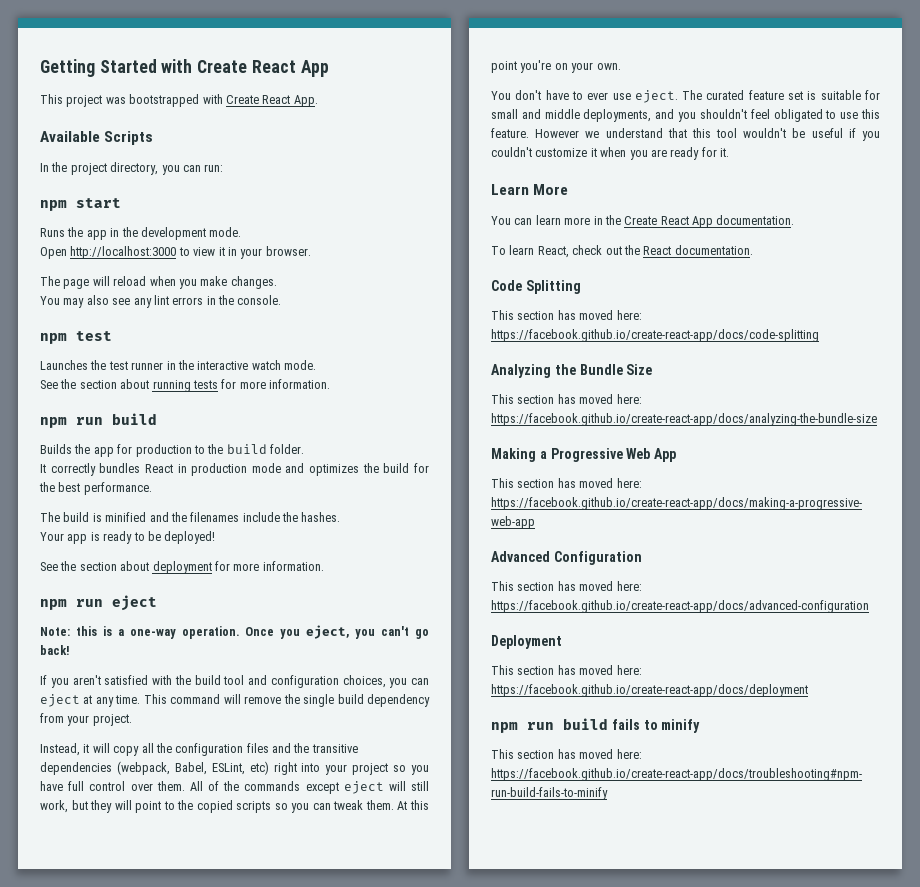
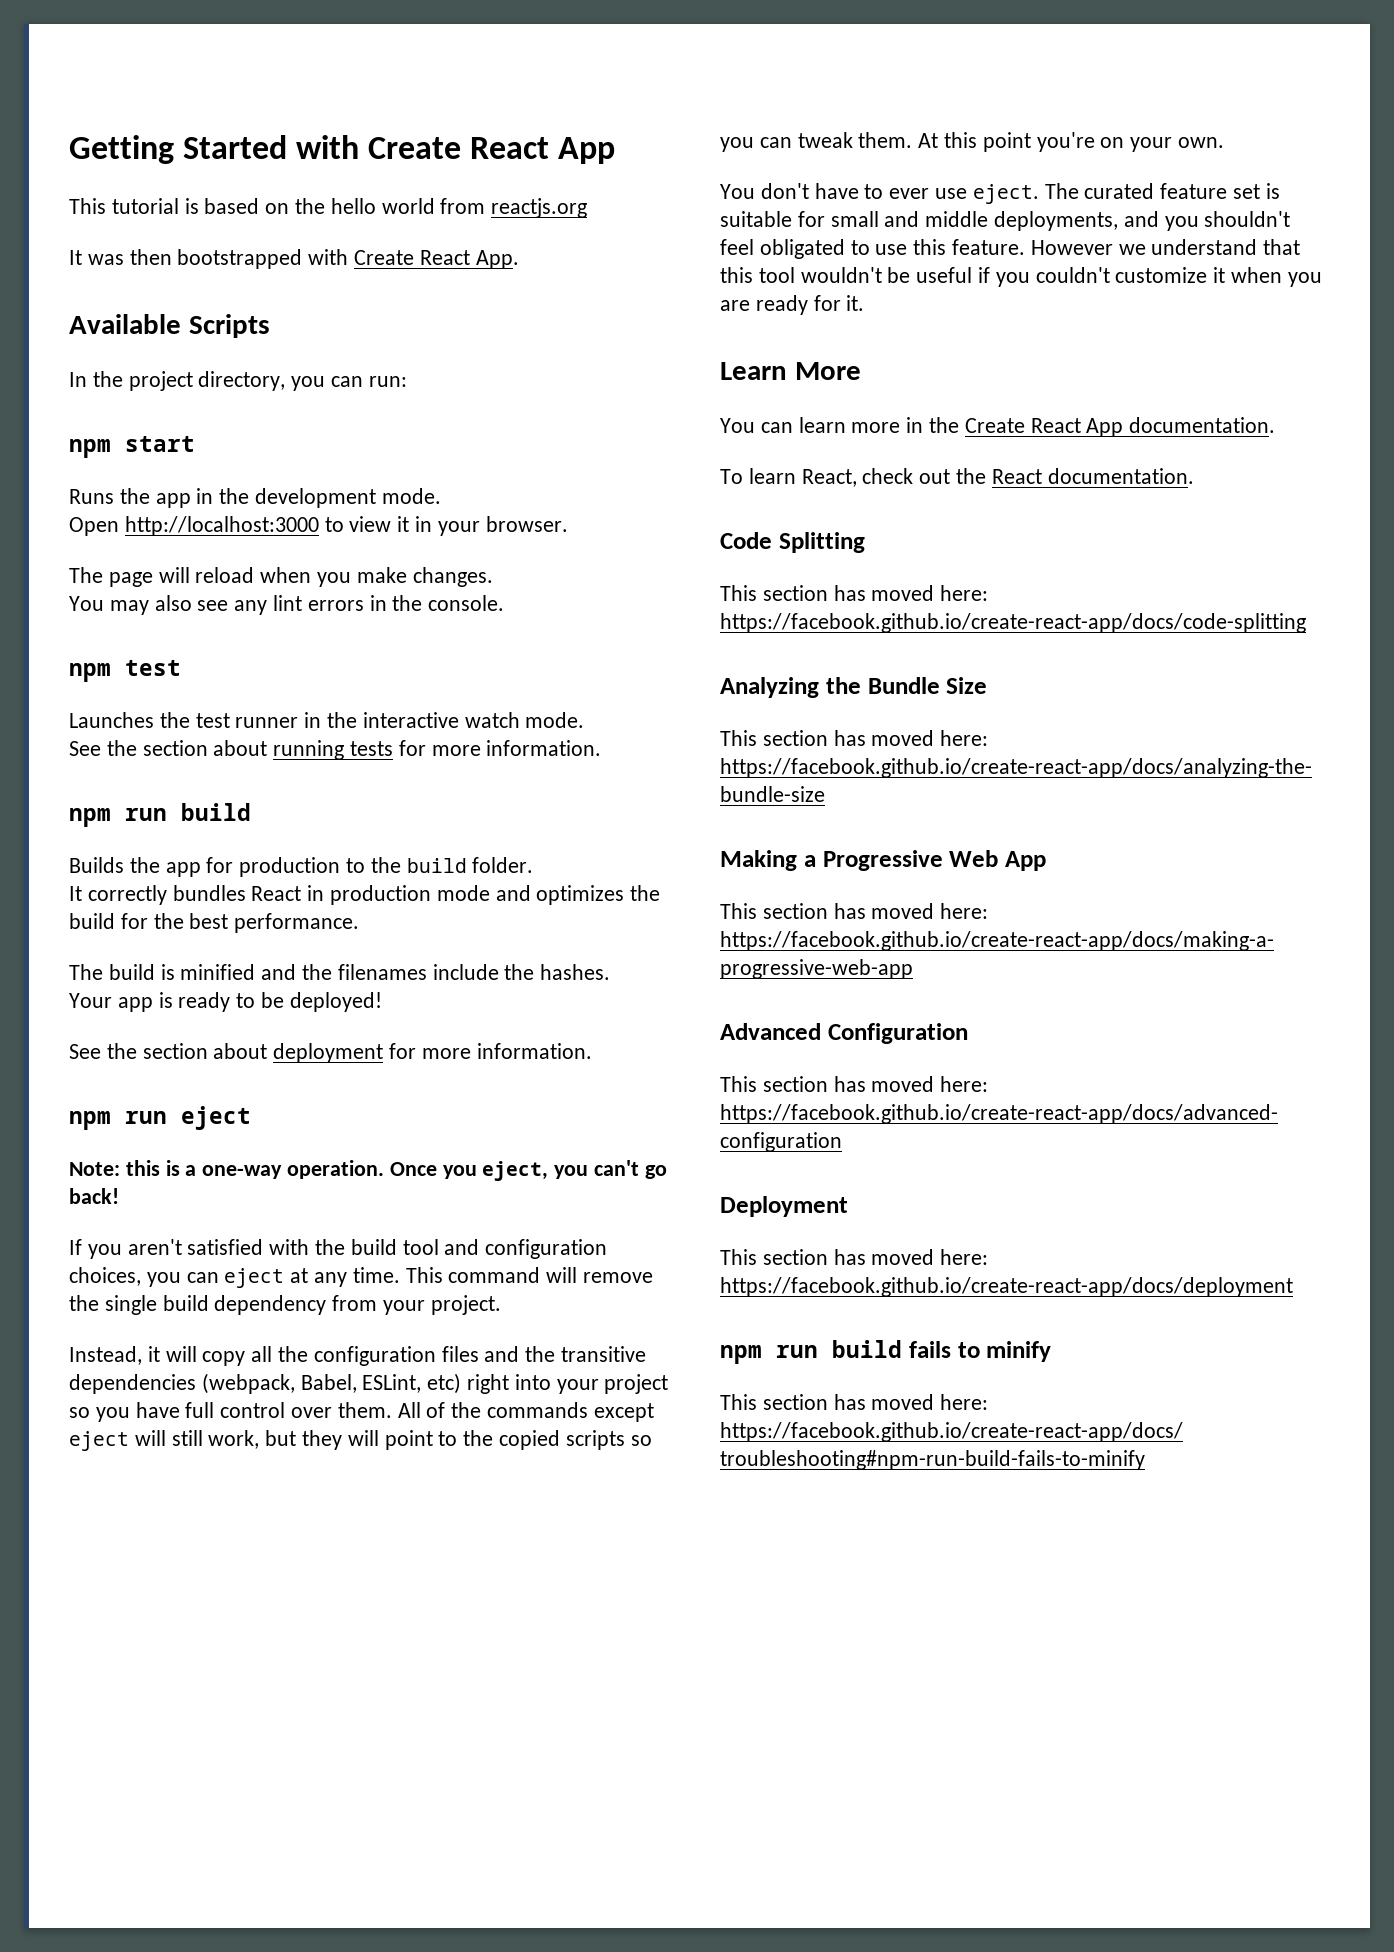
- This project was bootstrapped with Create React App.
+ This tutorial is based on the hello world from reactjs.org
+ It was then bootstrapped with Create React App.

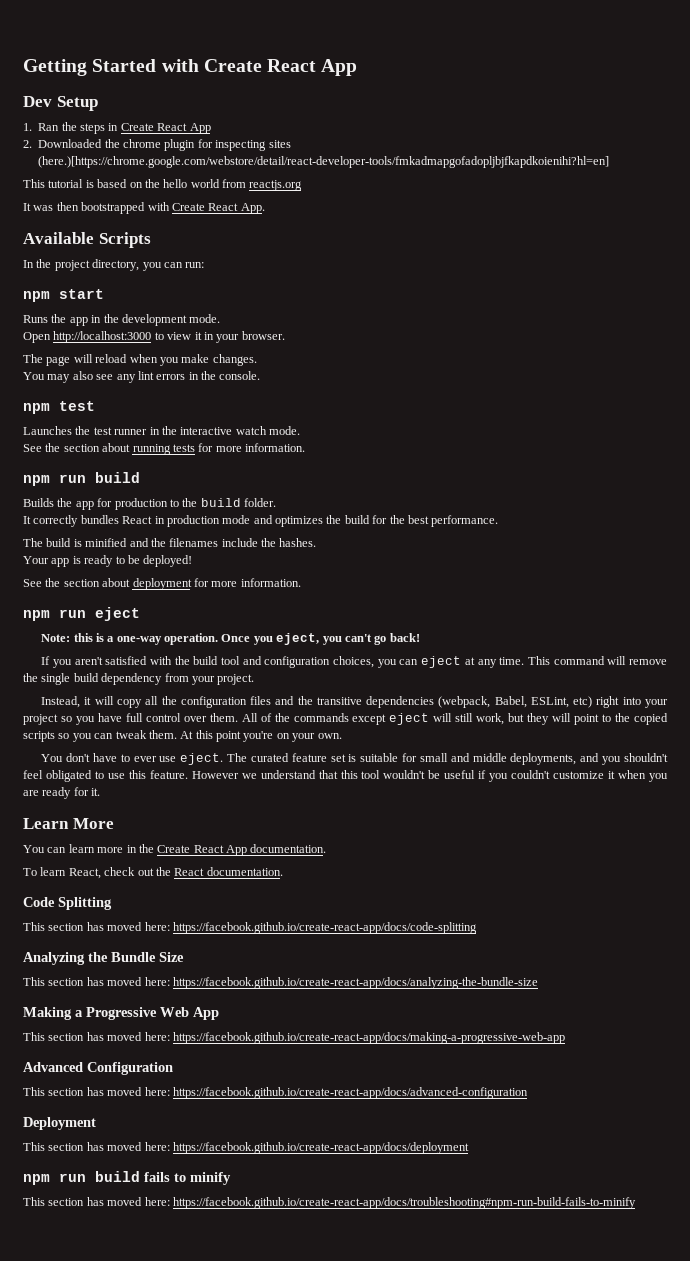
+ Dev Setup
+ 1. Ran the steps in Create React App
+ 2. Downloaded the chrome plugin for inspecting sites (here.)[https://chrome.google.com/webstore/detail/react-developer-tools/fmkadmapgofadopljbjfkapdkoienihi?hl=en]

